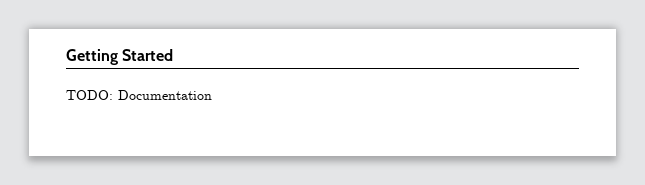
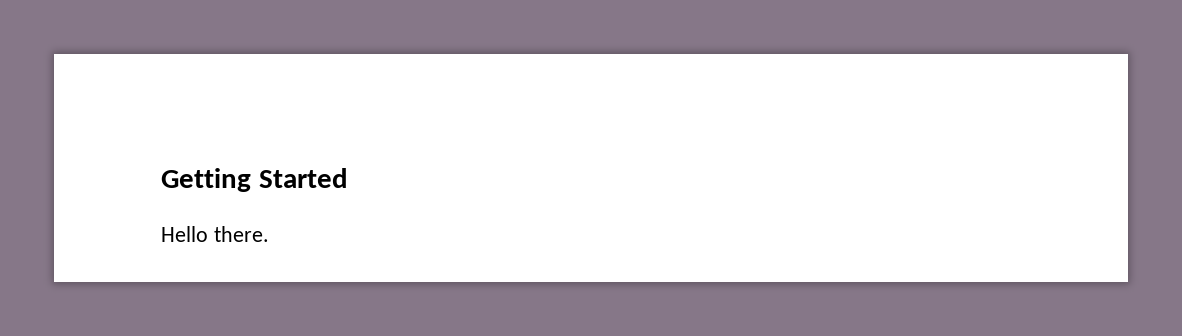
- TODO: Documentation
+ Hello there.

